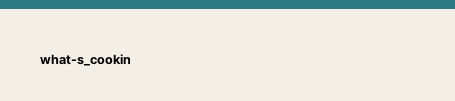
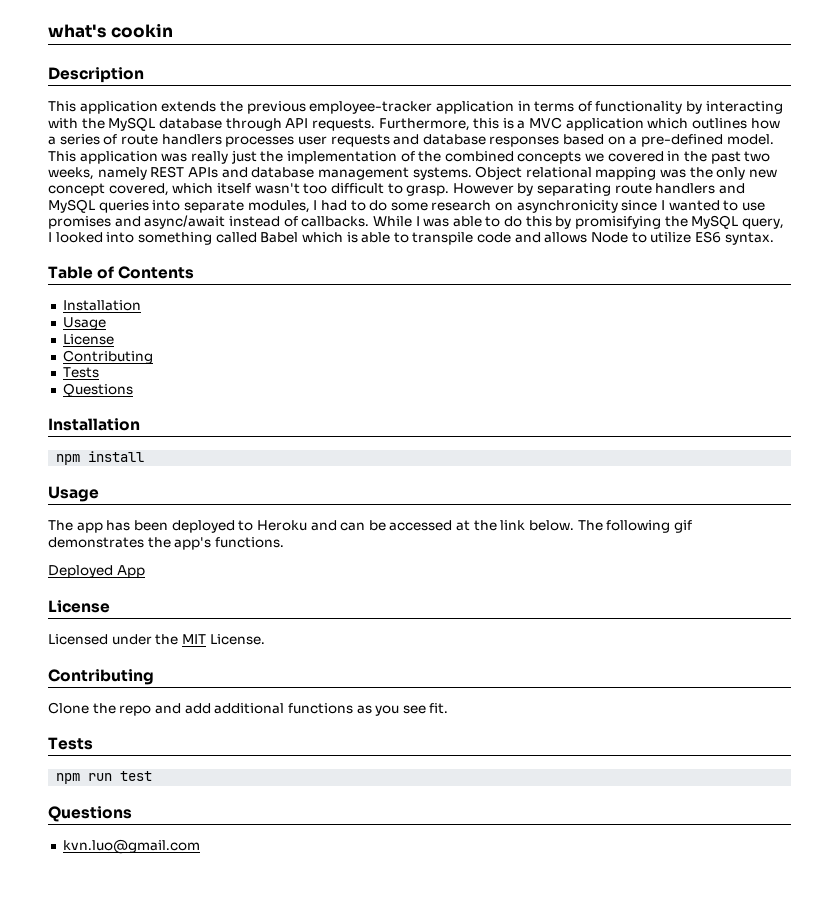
- what-s_cookin
+ what's cookin
+ Description
+ This application extends the previous employee-tracker application in terms of functionality by interacting with the MySQL database through API requests. Furthermore, this is a MVC application which outlines how a series of route handlers processes user requests and database responses based on a pre-defined model. This application was really just the implementation of the combined concepts we covered in the past two weeks, namely REST APIs and database management systems. Object relational mapping was the only new concept covered, which itself wasn't too difficult to grasp. However by separating route handlers and MySQL queries into separate modules, I had to do some research on asynchronicity since I wanted to use promises and async/await instead of callbacks. While I was able to do this by promisifying the MySQL query, I looked into something called Babel which is able to transpile code and allows Node to utilize ES6 syntax.
+ Table of Contents
+ Installation
+ Usage
+ License
+ Contributing
+ Tests
+ Questions
+ Installation
+ npm install
+ Usage
+ The app has been deployed to Heroku and can be accessed at the link below. The following gif demonstrates the app's functions.
+ Deployed App
+ License
+ Licensed under the MIT License.
+ Contributing
+ Clone the repo and add additional functions as you see fit.
+ Tests
+ npm run test
+ Questions
+ kvn.luo@gmail.com

